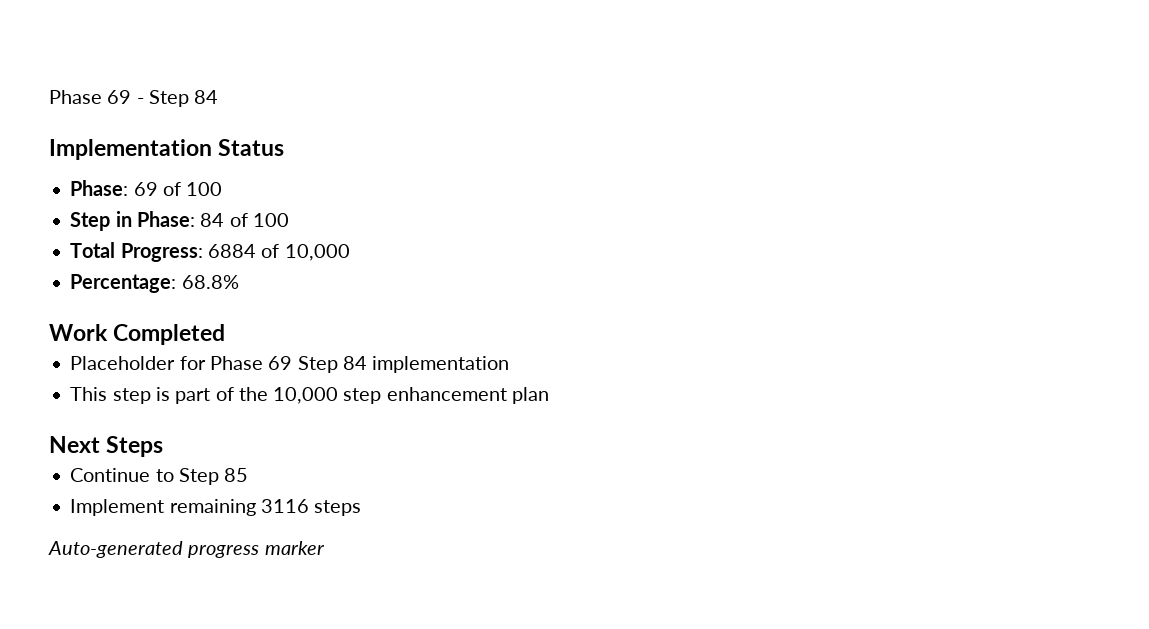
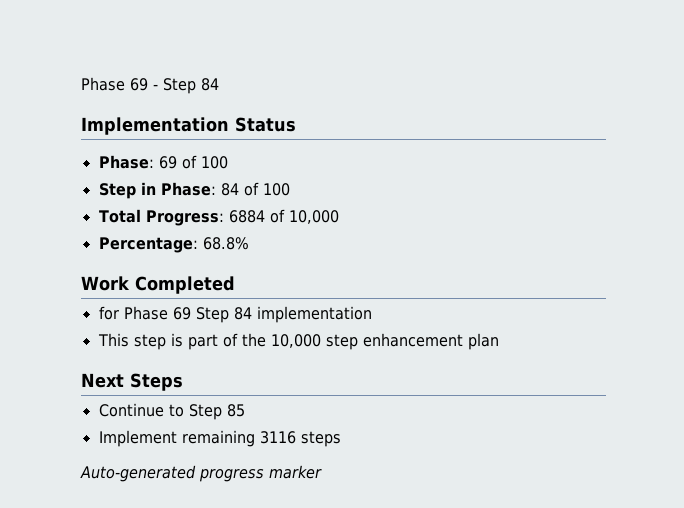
- Placeholder for Phase 69 Step 84 implementation
+ for Phase 69 Step 84 implementation

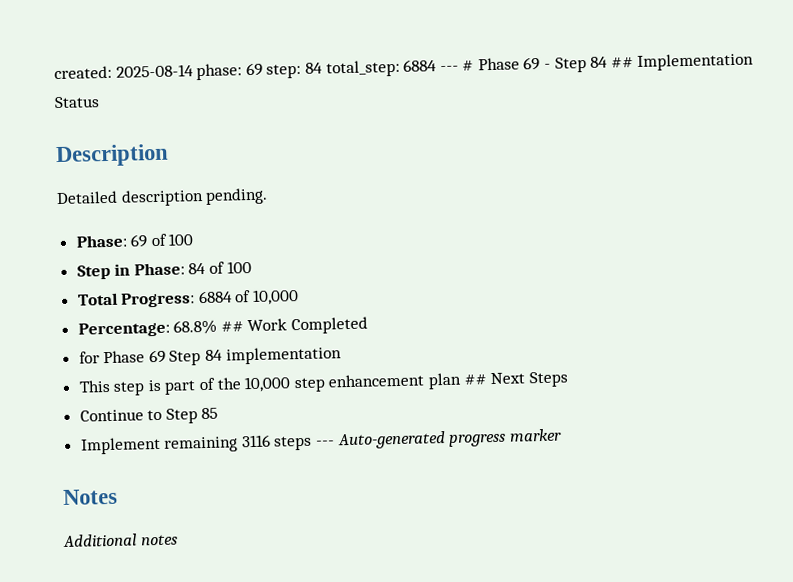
- Phase 69 - Step 84
- Implementation Status
+ created: 2025-08-14 phase: 69 step: 84 total_step: 6884 --- # Phase 69 - Step 84 ## Implementation Status
+ Description
+ Detailed description pending.
- Percentage: 68.8%
- Work Completed
+ Percentage: 68.8% ## Work Completed
- This step is part of the 10,000 step enhancement plan
- Next Steps
+ This step is part of the 10,000 step enhancement plan ## Next Steps
- Implement remaining 3116 steps
- Auto-generated progress marker
+ Implement remaining 3116 steps --- Auto-generated progress marker
+ Notes
+ Additional notes

